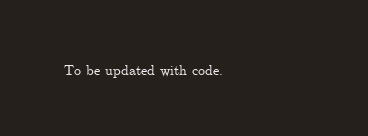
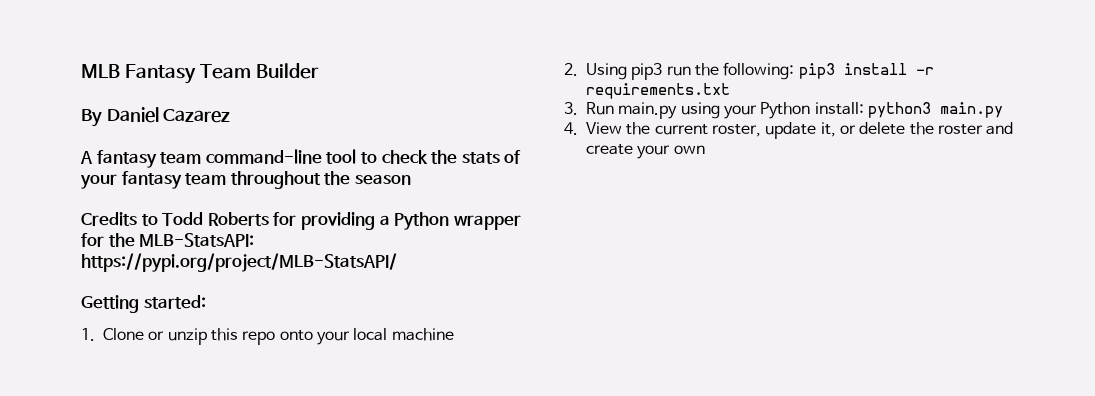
- To be updated with code.
+ MLB Fantasy Team Builder
+ By Daniel Cazarez
+ A fantasy team command-line tool to check the stats of your fantasy team throughout the season
+ Credits to Todd Roberts for providing a Python wrapper for the MLB-StatsAPI: https://pypi.org/project/MLB-StatsAPI/
+ Getting started:
+ 1. Clone or unzip this repo onto your local machine
+ 2. Using pip3 run the following: pip3 install -r requirements.txt
+ 3. Run main.py using your Python install: python3 main.py
+ 4. View the current roster, update it, or delete the roster and create your own

